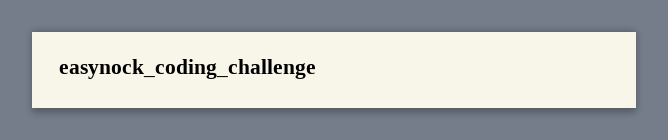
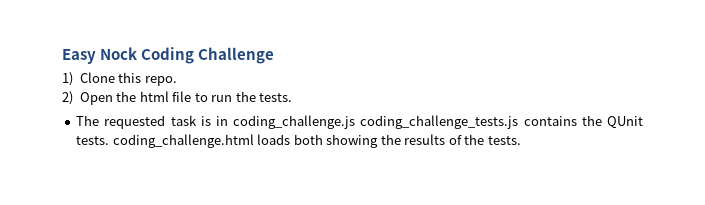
- easynock_coding_challenge
+ Easy Nock Coding Challenge
+ 1) Clone this repo.
+ 2) Open the html file to run the tests.
+ The requested task is in coding_challenge.js coding_challenge_tests.js contains the QUnit tests. coding_challenge.html loads both showing the results of the tests.

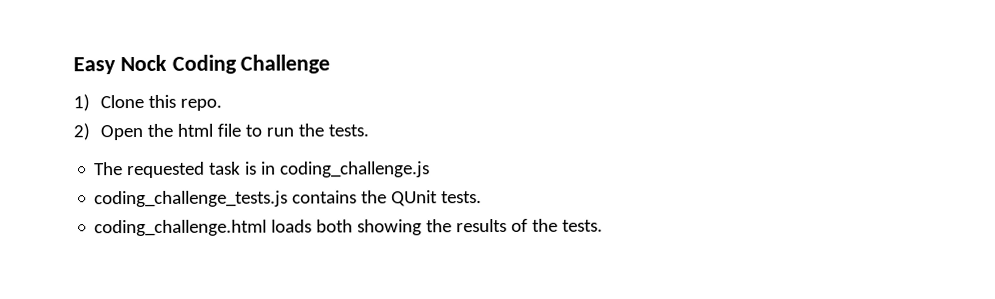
- The requested task is in coding_challenge.js coding_challenge_tests.js contains the QUnit tests. coding_challenge.html loads both showing the results of the tests.
+ The requested task is in coding_challenge.js
+ coding_challenge_tests.js contains the QUnit tests.
+ coding_challenge.html loads both showing the results of the tests.

